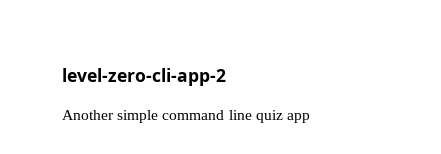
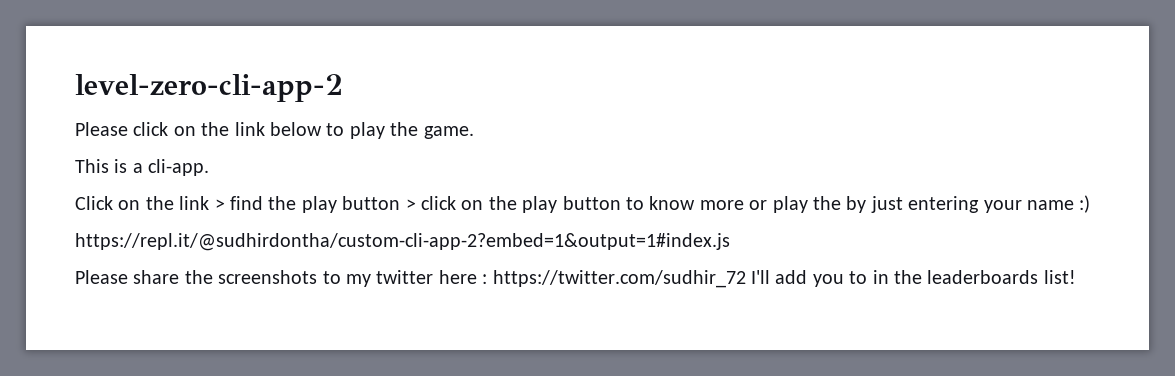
- Another simple command line quiz app
+ Please click on the link below to play the game.
+ This is a cli-app.
+ Click on the link > find the play button > click on the play button to know more or play the by just entering your name :)
+ https://repl.it/@sudhirdontha/custom-cli-app-2?embed=1&output=1#index.js
+ Please share the screenshots to my twitter here : https://twitter.com/sudhir_72 I'll add you to in the leaderboards list!

